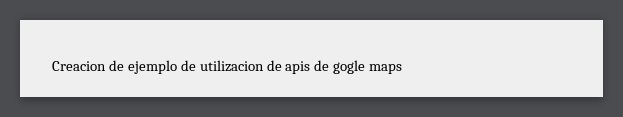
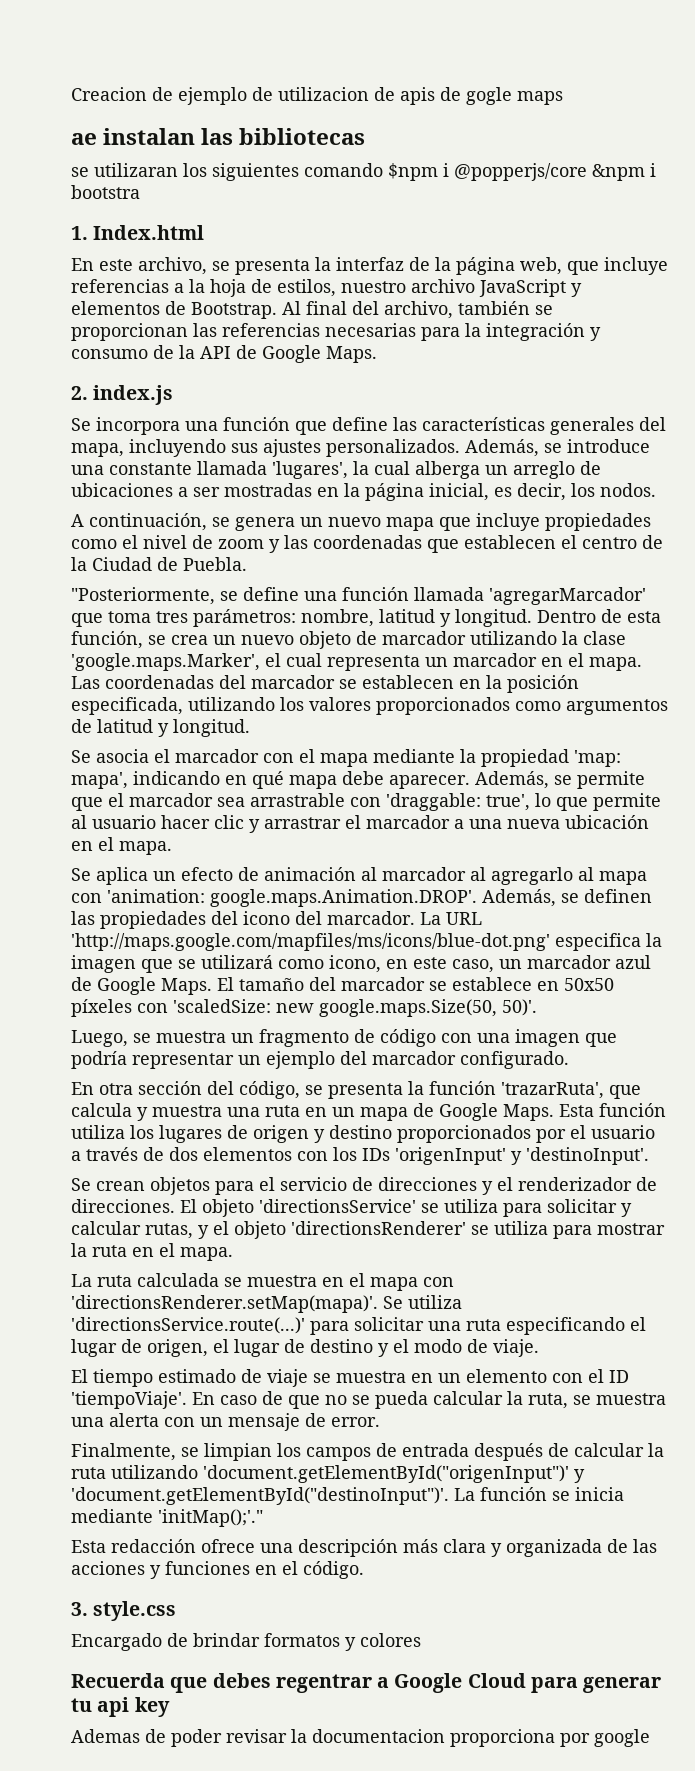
+ ae instalan las bibliotecas
+ se utilizaran los siguientes comando $npm i @popperjs/core &npm i bootstra
+ 1. Index.html
+ En este archivo, se presenta la interfaz de la página web, que incluye referencias a la hoja de estilos, nuestro archivo JavaScript y elementos de Bootstrap. Al final del archivo, también se proporcionan las referencias necesarias para la integración y consumo de la API de Google Maps.
+ 2. index.js
+ Se incorpora una función que define las características generales del mapa, incluyendo sus ajustes personalizados. Además, se introduce una constante llamada 'lugares', la cual alberga un arreglo de ubicaciones a ser mostradas en la página inicial, es decir, los nodos.
+ A continuación, se genera un nuevo mapa que incluye propiedades como el nivel de zoom y las coordenadas que establecen el centro de la Ciudad de Puebla.
+ "Posteriormente, se define una función llamada 'agregarMarcador' que toma tres parámetros: nombre, latitud y longitud. Dentro de esta función, se crea un nuevo objeto de marcador utilizando la clase 'google.maps.Marker', el cual representa un marcador en el mapa. Las coordenadas del marcador se establecen en la posición especificada, utilizando los valores proporcionados como argumentos de latitud y longitud.
+ Se asocia el marcador con el mapa mediante la propiedad 'map: mapa', indicando en qué mapa debe aparecer. Además, se permite que el marcador sea arrastrable con 'draggable: true', lo que permite al usuario hacer clic y arrastrar el marcador a una nueva ubicación en el mapa.
+ Se aplica un efecto de animación al marcador al agregarlo al mapa con 'animation: google.maps.Animation.DROP'. Además, se definen las propiedades del icono del marcador. La URL 'http://maps.google.com/mapfiles/ms/icons/blue-dot.png' especifica la imagen que se utilizará como icono, en este caso, un marcador azul de Google Maps. El tamaño del marcador se establece en 50x50 píxeles con 'scaledSize: new google.maps.Size(50, 50)'.
+ Luego, se muestra un fragmento de código con una imagen que podría representar un ejemplo del marcador configurado.
+ En otra sección del código, se presenta la función 'trazarRuta', que calcula y muestra una ruta en un mapa de Google Maps. Esta función utiliza los lugares de origen y destino proporcionados por el usuario a través de dos elementos con los IDs 'origenInput' y 'destinoInput'.
+ Se crean objetos para el servicio de direcciones y el renderizador de direcciones. El objeto 'directionsService' se utiliza para solicitar y calcular rutas, y el objeto 'directionsRenderer' se utiliza para mostrar la ruta en el mapa.
+ La ruta calculada se muestra en el mapa con 'directionsRenderer.setMap(mapa)'. Se utiliza 'directionsService.route(...)' para solicitar una ruta especificando el lugar de origen, el lugar de destino y el modo de viaje.
+ El tiempo estimado de viaje se muestra en un elemento con el ID 'tiempoViaje'. En caso de que no se pueda calcular la ruta, se muestra una alerta con un mensaje de error.
+ Finalmente, se limpian los campos de entrada después de calcular la ruta utilizando 'document.getElementById("origenInput")' y 'document.getElementById("destinoInput")'. La función se inicia mediante 'initMap();'."
+ Esta redacción ofrece una descripción más clara y organizada de las acciones y funciones en el código.
+ 3. style.css
+ Encargado de brindar formatos y colores
+ Recuerda que debes regentrar a Google Cloud para generar tu api key
+ Ademas de poder revisar la documentacion proporciona por google

